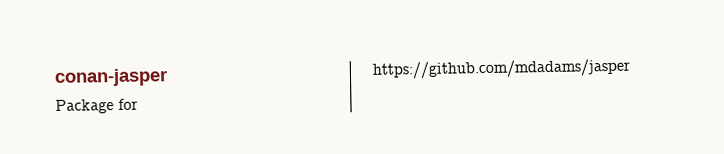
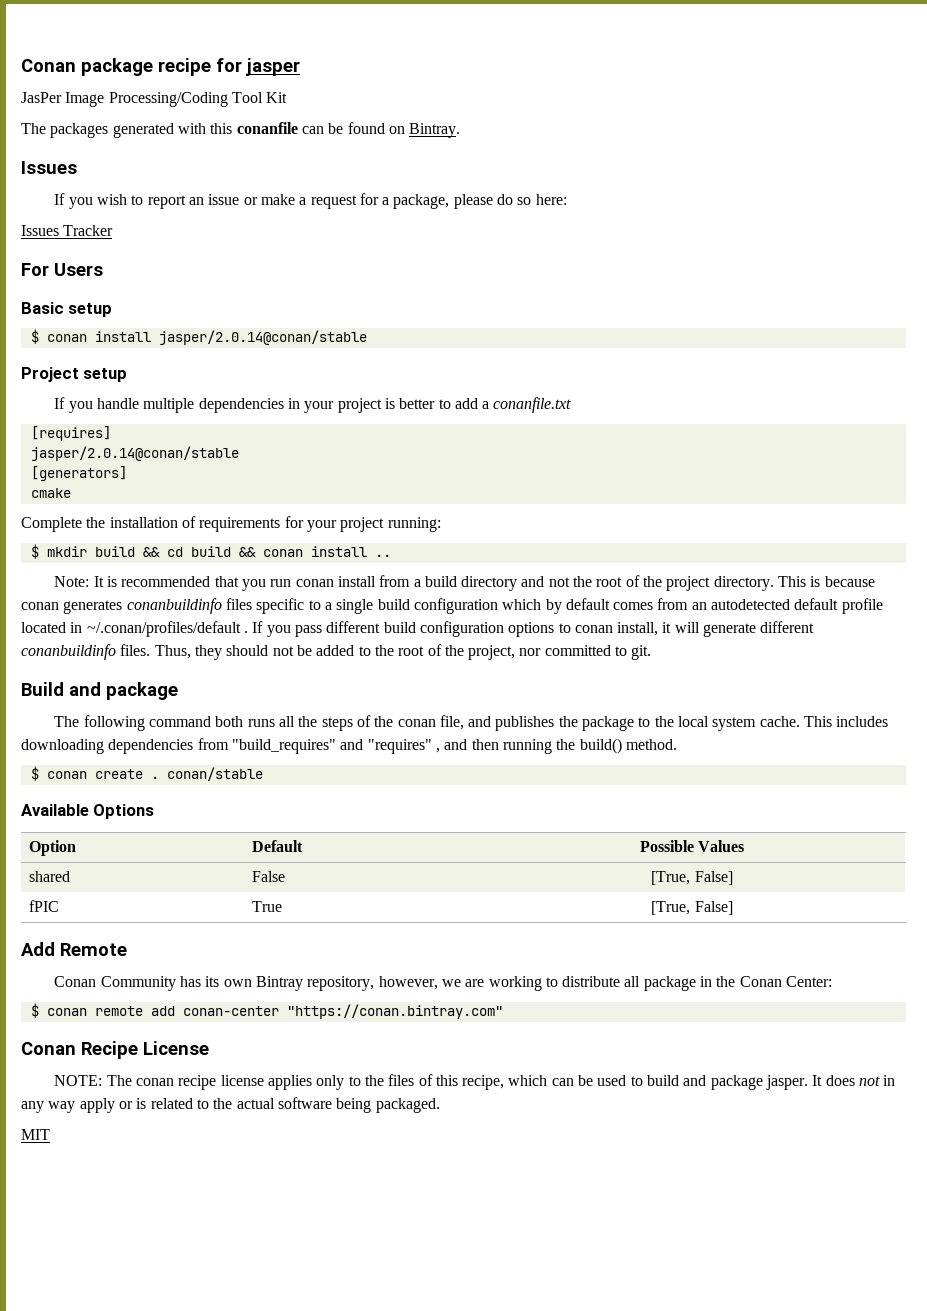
- conan-jasper
- Package for https://github.com/mdadams/jasper
+ Conan package recipe for jasper
+ JasPer Image Processing/Coding Tool Kit
+ The packages generated with this conanfile can be found on Bintray.
+ Issues
+ If you wish to report an issue or make a request for a package, please do so here:
+ Issues Tracker
+ For Users
+ Basic setup
+ $ conan install jasper/2.0.14@conan/stable
+ Project setup
+ If you handle multiple dependencies in your project is better to add a conanfile.txt
+ [requires]
+ jasper/2.0.14@conan/stable
+ [generators]
+ cmake
+ Complete the installation of requirements for your project running:
+ $ mkdir build && cd build && conan install ..
+ Note: It is recommended that you run conan install from a build directory and not the root of the project directory. This is because conan generates conanbuildinfo files specific to a single build configuration which by default comes from an autodetected default profile located in ~/.conan/profiles/default . If you pass different build configuration options to conan install, it will generate different conanbuildinfo files. Thus, they should not be added to the root of the project, nor committed to git.
+ Build and package
+ The following command both runs all the steps of the conan file, and publishes the package to the local system cache. This includes downloading dependencies from "build_requires" and "requires" , and then running the build() method.
+ $ conan create . conan/stable
+ Available Options
+ Option | Default | Possible Values
+ shared | False | [True, False]
+ fPIC | True | [True, False]
+ Add Remote
+ Conan Community has its own Bintray repository, however, we are working to distribute all package in the Conan Center:
+ $ conan remote add conan-center "https://conan.bintray.com"
+ Conan Recipe License
+ NOTE: The conan recipe license applies only to the files of this recipe, which can be used to build and package jasper. It does not in any way apply or is related to the actual software being packaged.
+ MIT

